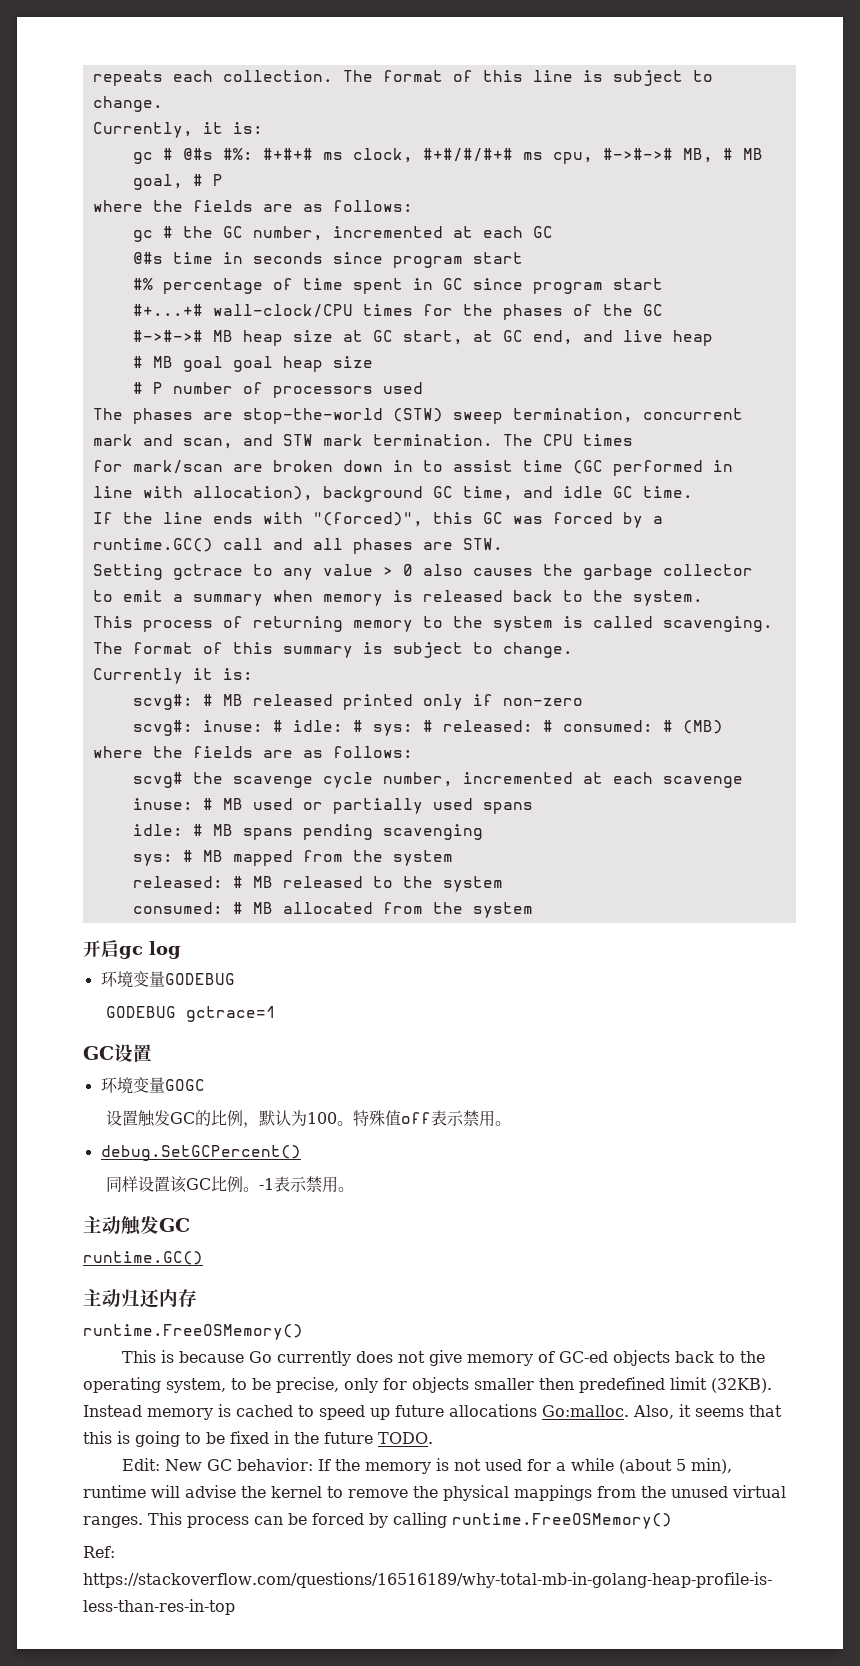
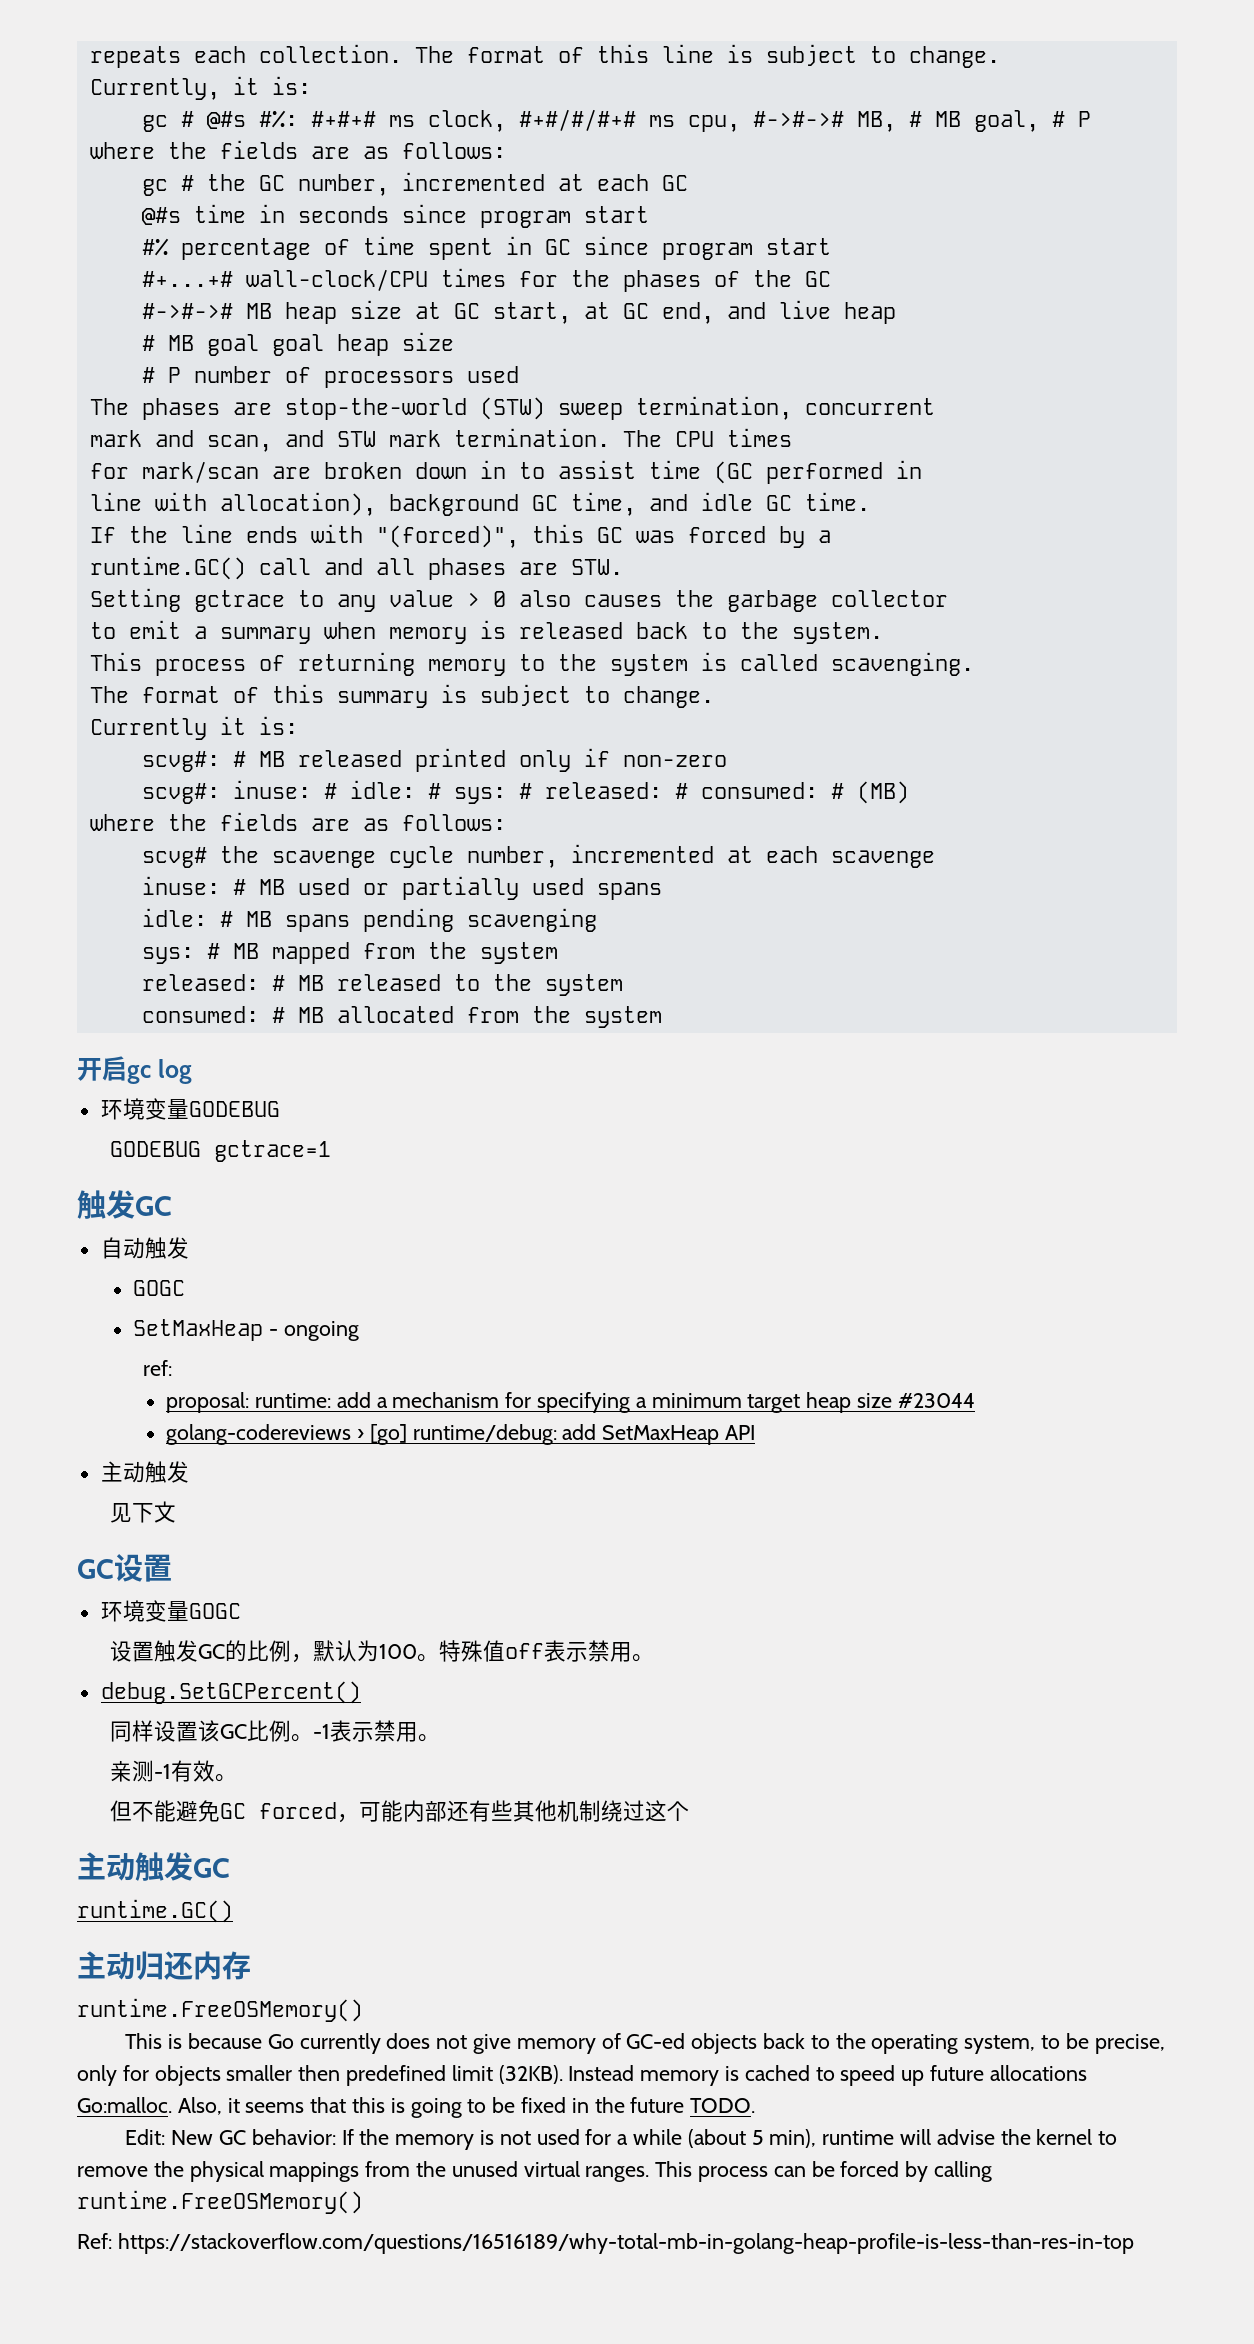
  GODEBUG gctrace=1
+ 触发GC
+ 自动触发
+ GOGC
+ SetMaxHeap - ongoing
+ ref:
+ proposal: runtime: add a mechanism for specifying a minimum target heap size #23044
+ golang-codereviews › [go] runtime/debug: add SetMaxHeap API
+ 主动触发
+ 见下文
+ 亲测-1有效。
+ 但不能避免GC forced，可能内部还有些其他机制绕过这个

